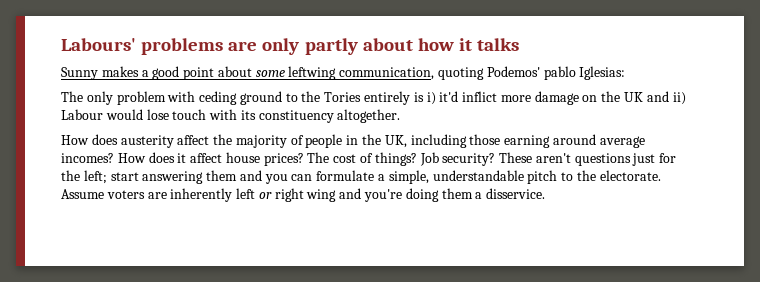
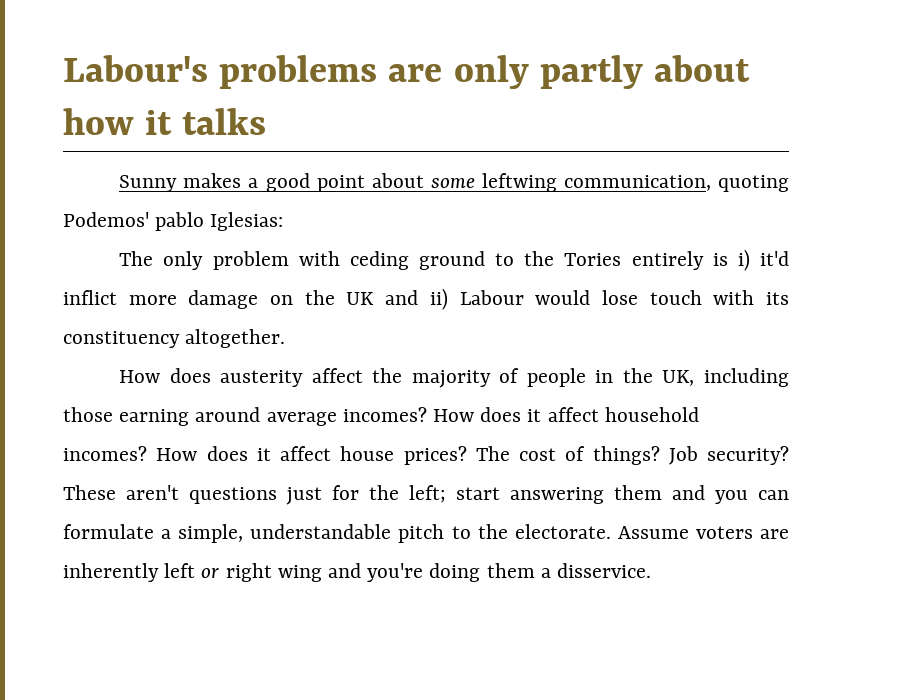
- Labours' problems are only partly about how it talks
+ Labour's problems are only partly about how it talks
- How does it affect house prices?
+ How does it affect household incomes? How does it affect house prices?

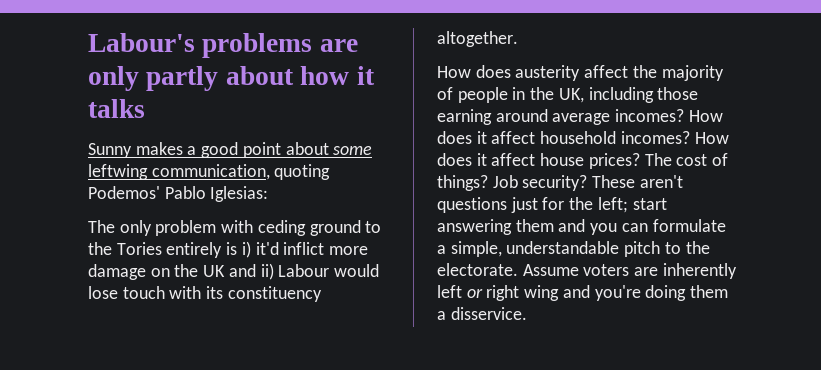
- Sunny makes a good point about some leftwing communication, quoting Podemos' pablo Iglesias:
+ Sunny makes a good point about some leftwing communication, quoting Podemos' Pablo Iglesias:

